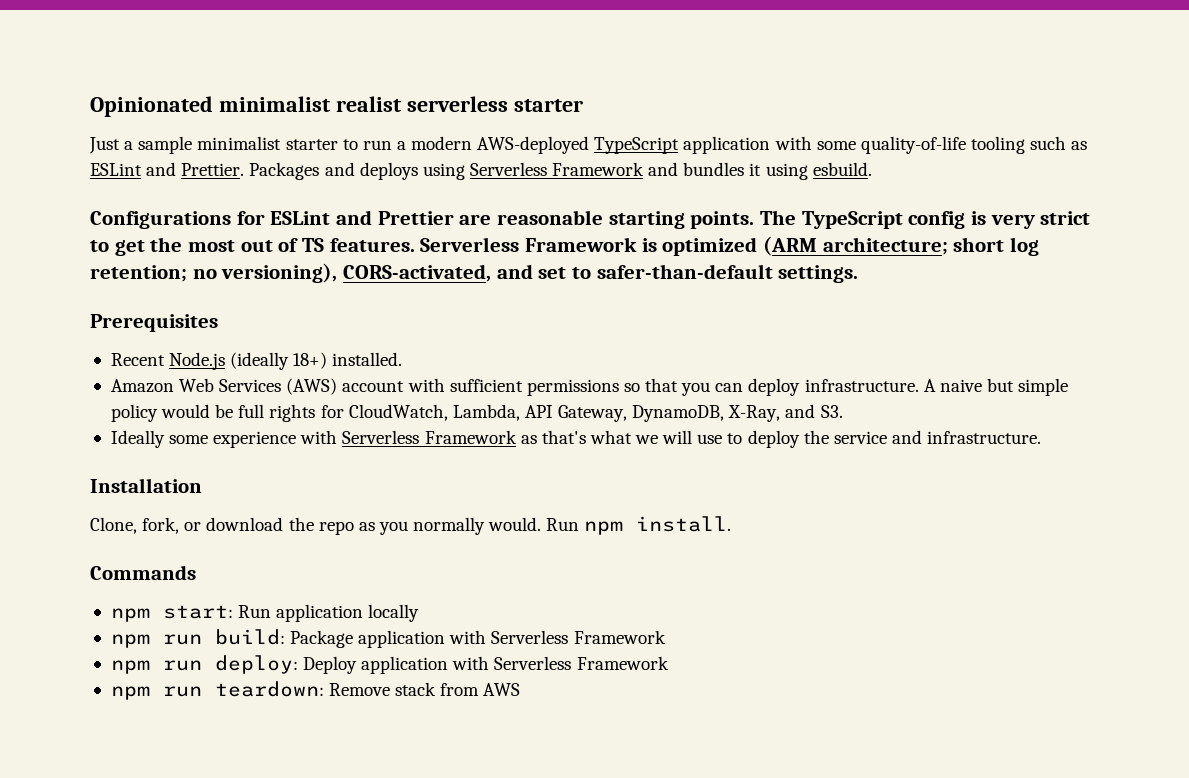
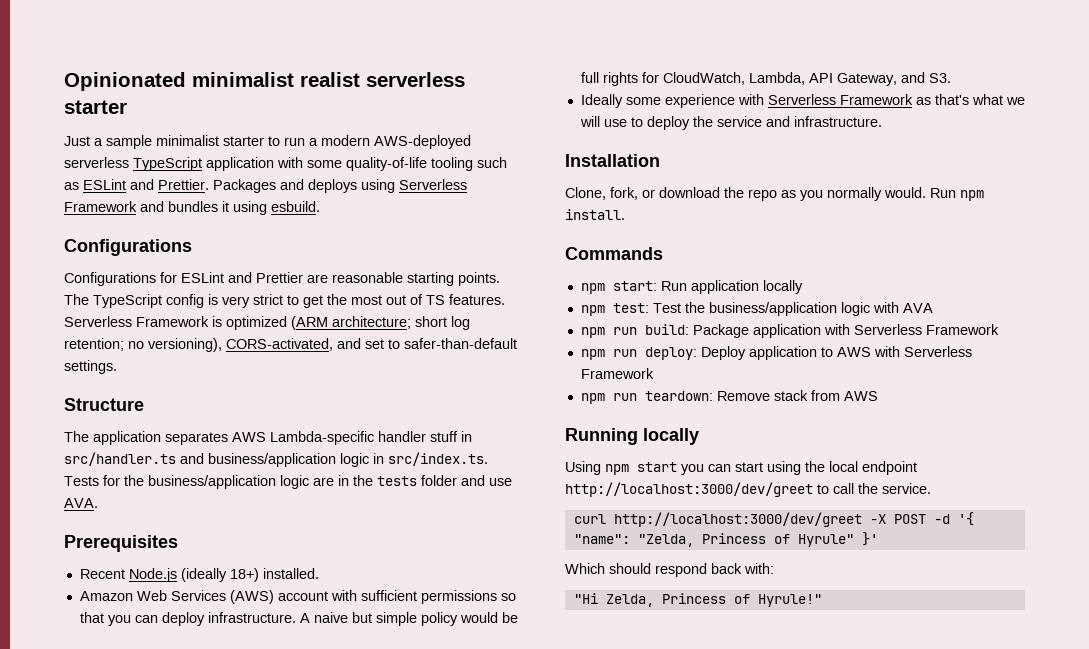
- Just a sample minimalist starter to run a modern AWS-deployed TypeScript application with some quality-of-life tooling such as ESLint and Prettier.
+ Just a sample minimalist starter to run a modern AWS-deployed serverless TypeScript application with some quality-of-life tooling such as ESLint and Prettier.
  Packages and deploys using Serverless Framework and bundles it using esbuild.
+ Configurations
+ Structure
+ The application separates AWS Lambda-specific handler stuff in src/handler.ts and business/application logic in src/index.ts. Tests for the business/application logic are in the tests folder and use AVA.
- A naive but simple policy would be full rights for CloudWatch, Lambda, API Gateway, DynamoDB, X-Ray, and S3.
+ A naive but simple policy would be full rights for CloudWatch, Lambda, API Gateway, and S3.
+ npm test: Test the business/application logic with AVA
- npm run deploy: Deploy application with Serverless Framework
+ npm run deploy: Deploy application to AWS with Serverless Framework
+ Running locally
+ Using npm start you can start using the local endpoint http://localhost:3000/dev/greet to call the service.
+ curl http://localhost:3000/dev/greet -X POST -d '{ "name": "Zelda, Princess of Hyrule" }'
+ Which should respond back with:
+ "Hi Zelda, Princess of Hyrule!"

